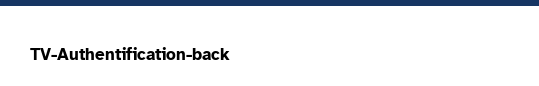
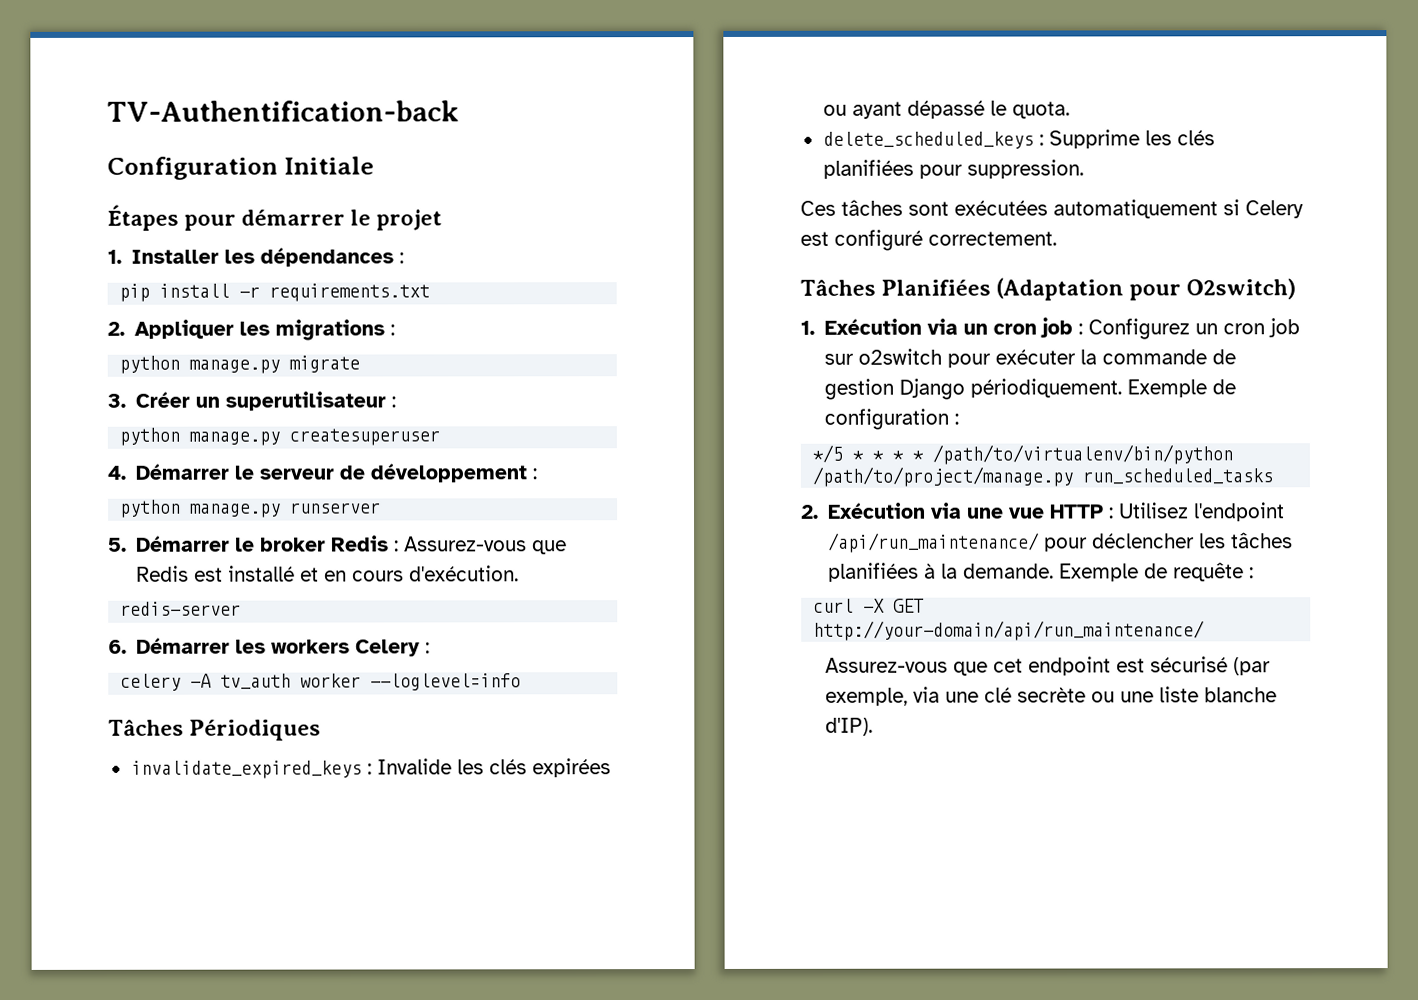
+ Configuration Initiale
+ Étapes pour démarrer le projet
+ 1. Installer les dépendances :
+ pip install -r requirements.txt
+ 2. Appliquer les migrations :
+ python manage.py migrate
+ 3. Créer un superutilisateur :
+ python manage.py createsuperuser
+ 4. Démarrer le serveur de développement :
+ python manage.py runserver
+ 5. Démarrer le broker Redis : Assurez-vous que Redis est installé et en cours d'exécution.
+ redis-server
+ 6. Démarrer les workers Celery :
+ celery -A tv_auth worker --loglevel=info
+ Tâches Périodiques
+ invalidate_expired_keys : Invalide les clés expirées ou ayant dépassé le quota.
+ delete_scheduled_keys : Supprime les clés planifiées pour suppression.
+ Ces tâches sont exécutées automatiquement si Celery est configuré correctement.
+ Tâches Planifiées (Adaptation pour O2switch)
+ 1. Exécution via un cron job : Configurez un cron job sur o2switch pour exécuter la commande de gestion Django périodiquement. Exemple de configuration :
+ */5 * * * * /path/to/virtualenv/bin/python /path/to/project/manage.py run_scheduled_tasks
+ 2. Exécution via une vue HTTP : Utilisez l'endpoint /api/run_maintenance/ pour déclencher les tâches planifiées à la demande. Exemple de requête :
+ curl -X GET http://your-domain/api/run_maintenance/
+ Assurez-vous que cet endpoint est sécurisé (par exemple, via une clé secrète ou une liste blanche d'IP).

